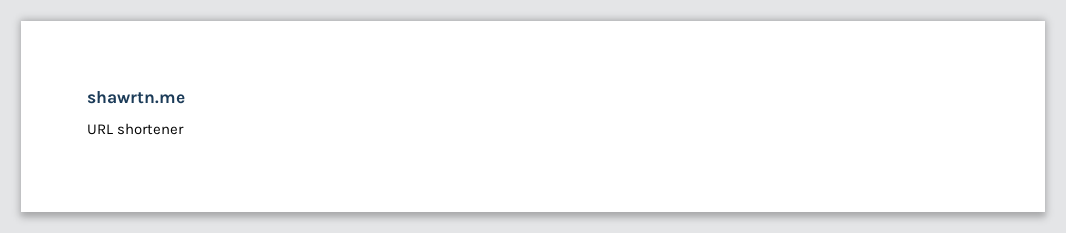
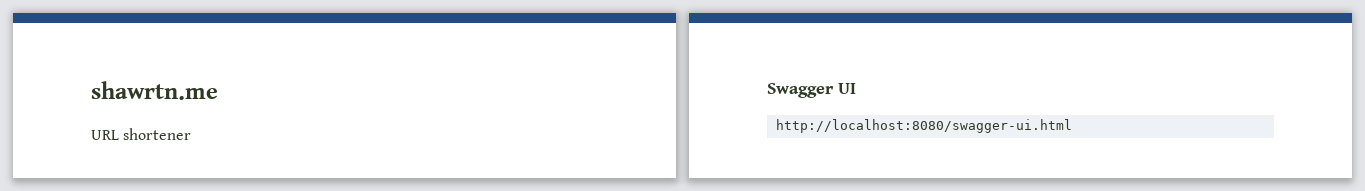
+ Swagger UI
+ http://localhost:8080/swagger-ui.html

